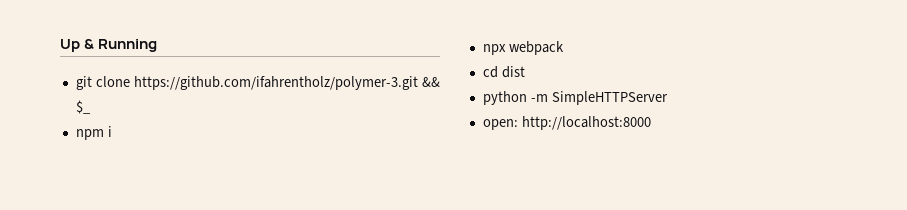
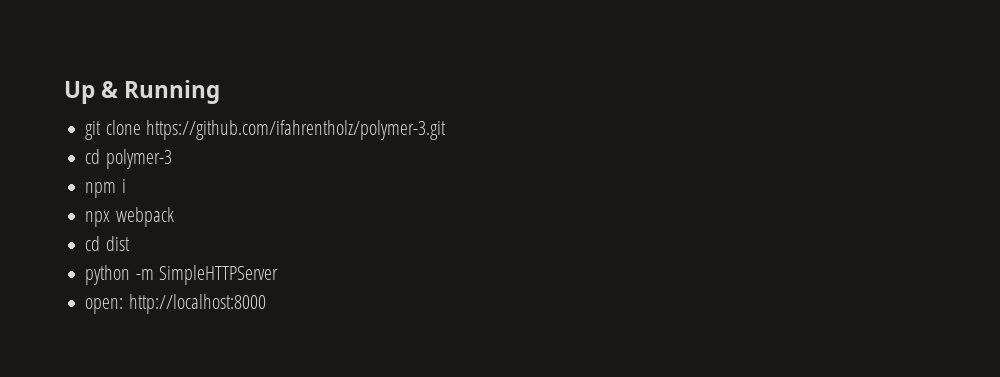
- git clone https://github.com/ifahrentholz/polymer-3.git && $_
+ git clone https://github.com/ifahrentholz/polymer-3.git
+ cd polymer-3

